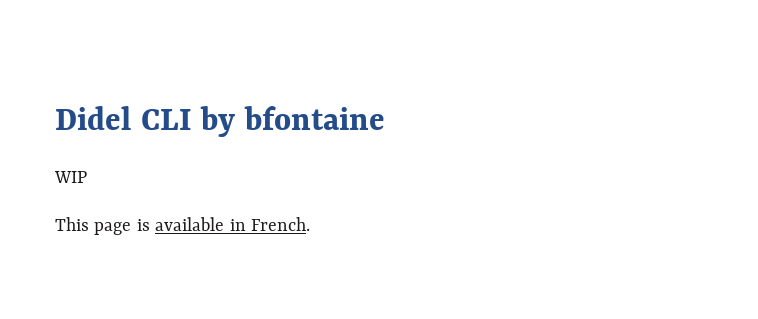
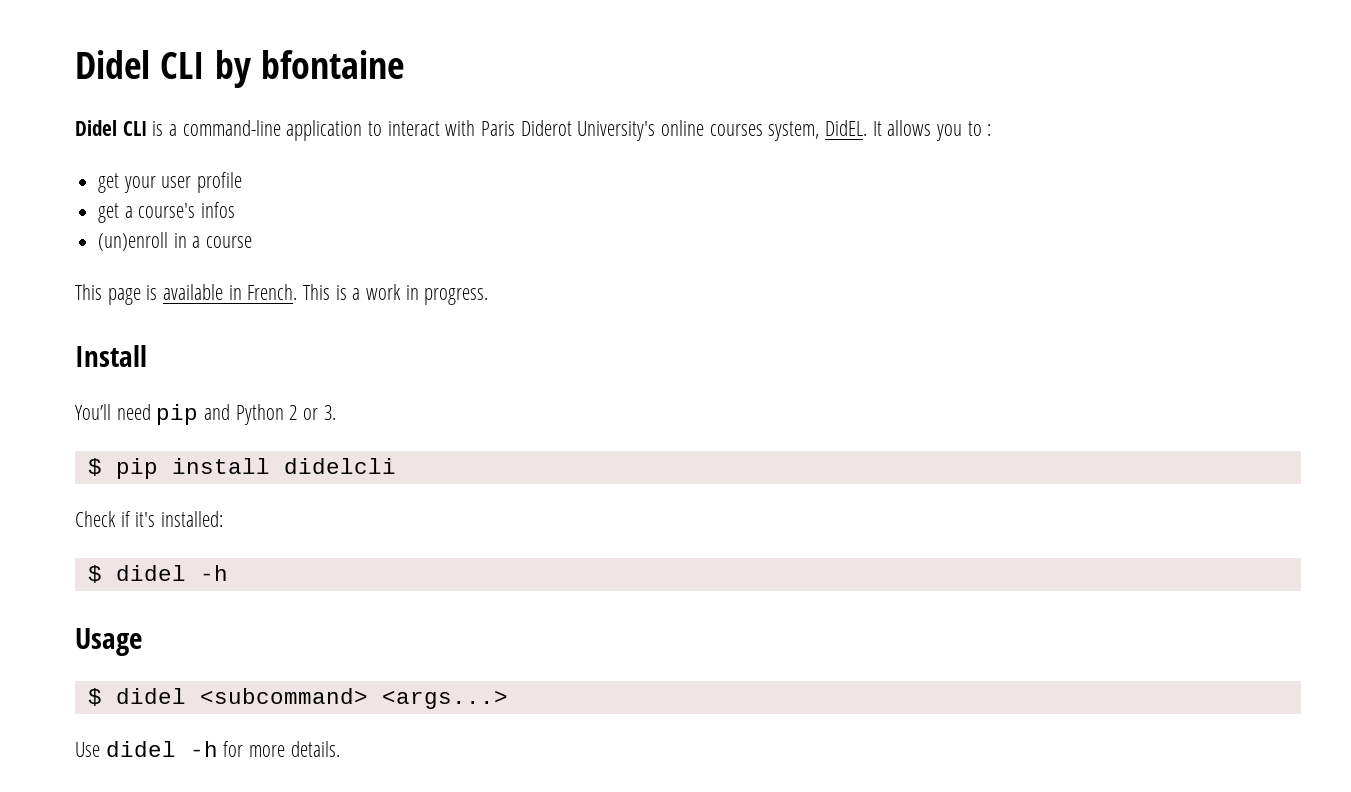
- WIP
+ Didel CLI is a command-line application to interact with Paris Diderot University's online courses system, DidEL. It allows you to :
+ get your user profile
+ get a course's infos
+ (un)enroll in a course
+ This is a work in progress.
+ Install
+ You’ll need pip and Python 2 or 3.
+ $ pip install didelcli
+ Check if it's installed:
+ $ didel -h
+ Usage
+ $ didel <subcommand> <args...>
+ Use didel -h for more details.

